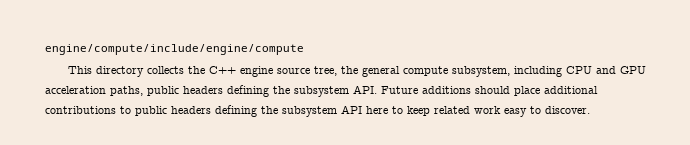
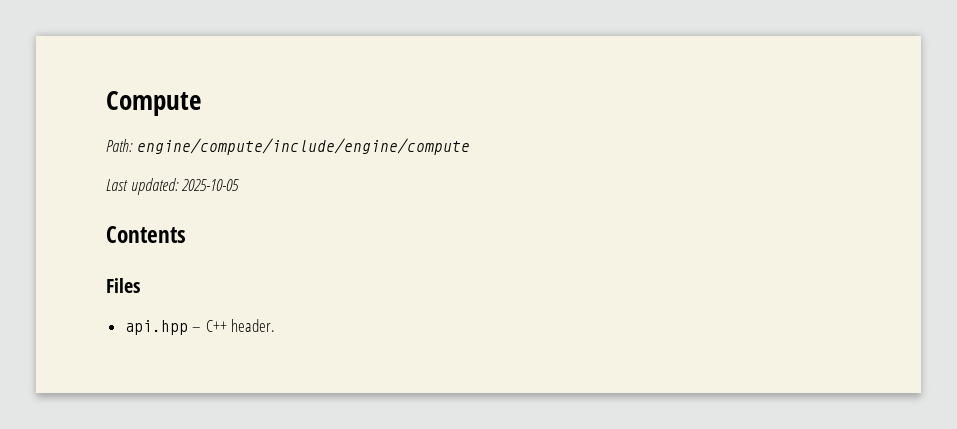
- engine/compute/include/engine/compute
+ Compute
+ Path: engine/compute/include/engine/compute
- This directory collects the C++ engine source tree, the general compute subsystem, including CPU and GPU acceleration paths, public headers defining the subsystem API. Future additions should place additional contributions to public headers defining the subsystem API here to keep related work easy to discover.
+ Last updated: 2025-10-05
+ Contents
+ Files
+ api.hpp – C++ header.

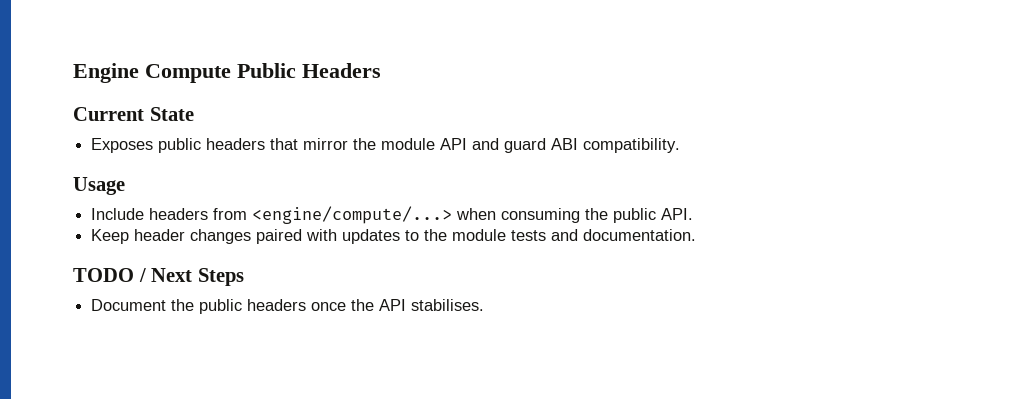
- Compute
- Path: engine/compute/include/engine/compute
- Last updated: 2025-10-05
- Contents
- Files
- api.hpp – C++ header.
+ Engine Compute Public Headers
+ Current State
+ Exposes public headers that mirror the module API and guard ABI compatibility.
+ Usage
+ Include headers from <engine/compute/...> when consuming the public API.
+ Keep header changes paired with updates to the module tests and documentation.
+ TODO / Next Steps
+ Document the public headers once the API stabilises.

